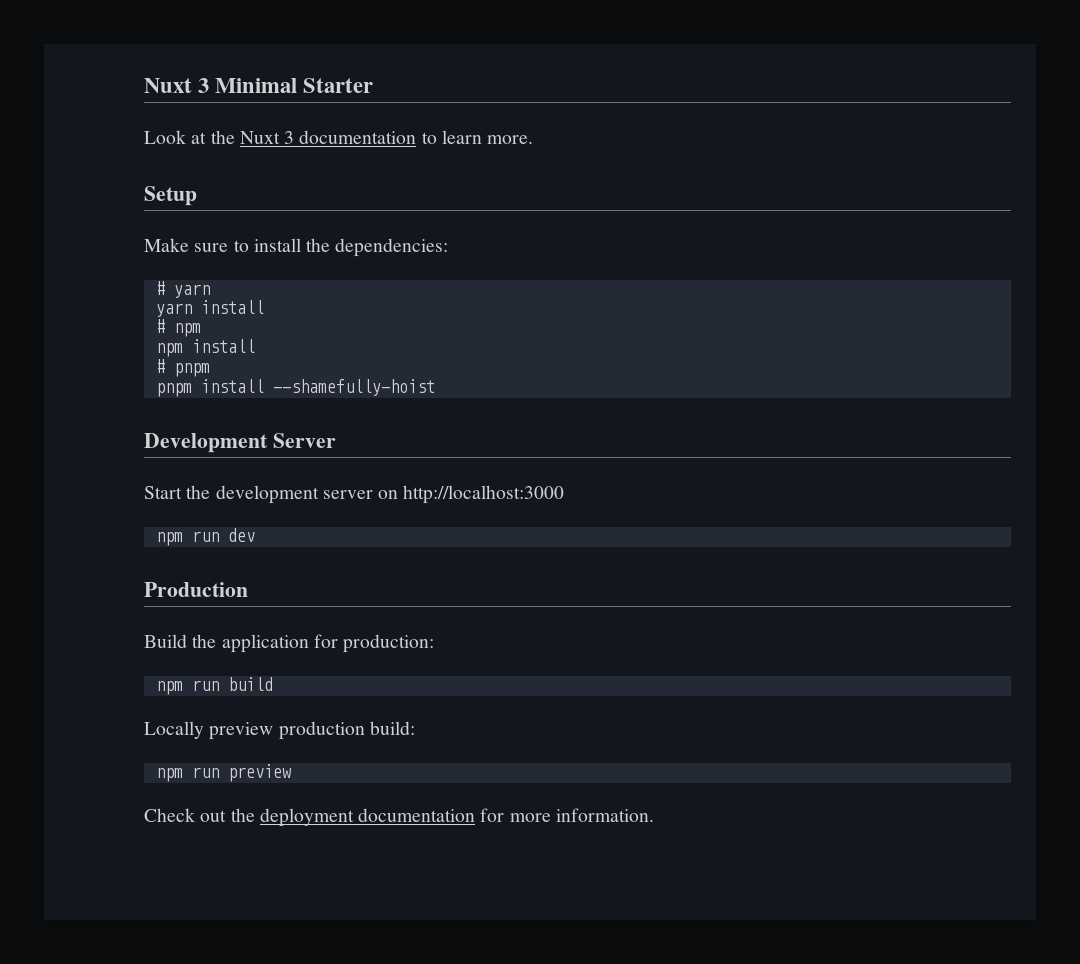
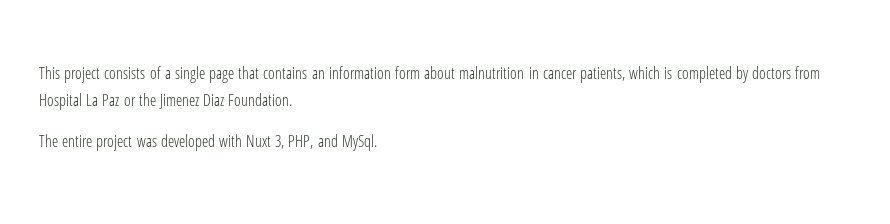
- Nuxt 3 Minimal Starter
- Look at the Nuxt 3 documentation to learn more.
- Setup
- Make sure to install the dependencies:
- # yarn
- yarn install
- # npm
- npm install
- # pnpm
- pnpm install --shamefully-hoist
- Development Server
- Start the development server on http://localhost:3000
- npm run dev
- Production
- Build the application for production:
- npm run build
- Locally preview production build:
- npm run preview
- Check out the deployment documentation for more information.
+ This project consists of a single page that contains an information form about malnutrition in cancer patients, which is completed by doctors from Hospital La Paz or the Jimenez Diaz Foundation.
+ The entire project was developed with Nuxt 3, PHP, and MySql.

